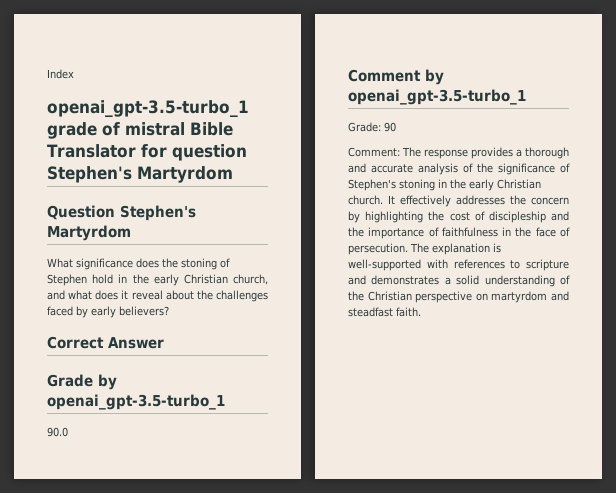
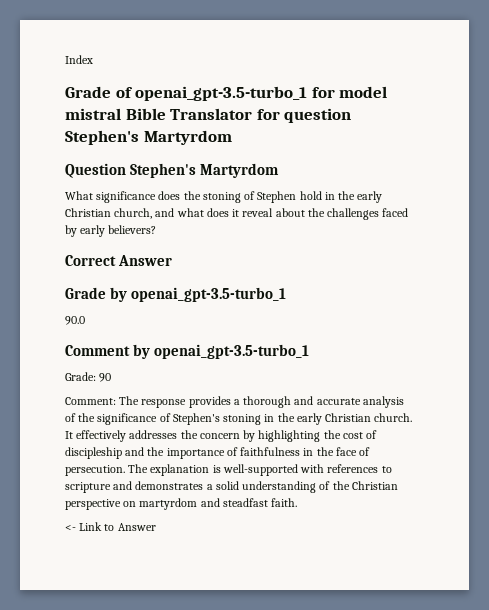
- openai_gpt-3.5-turbo_1 grade of mistral Bible Translator for question Stephen's Martyrdom
+ Grade of openai_gpt-3.5-turbo_1 for model mistral Bible Translator for question Stephen's Martyrdom
+ <- Link to Answer

